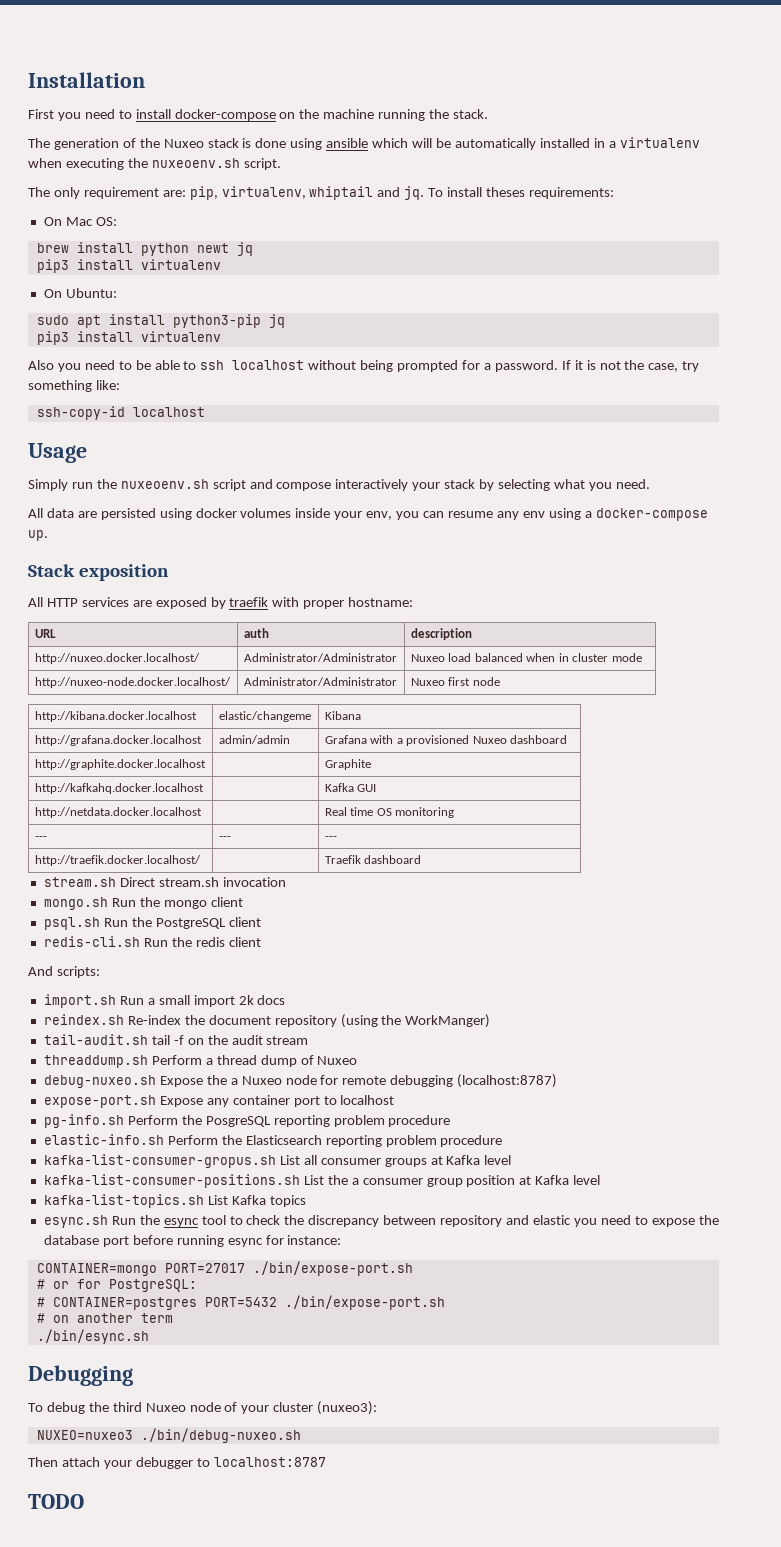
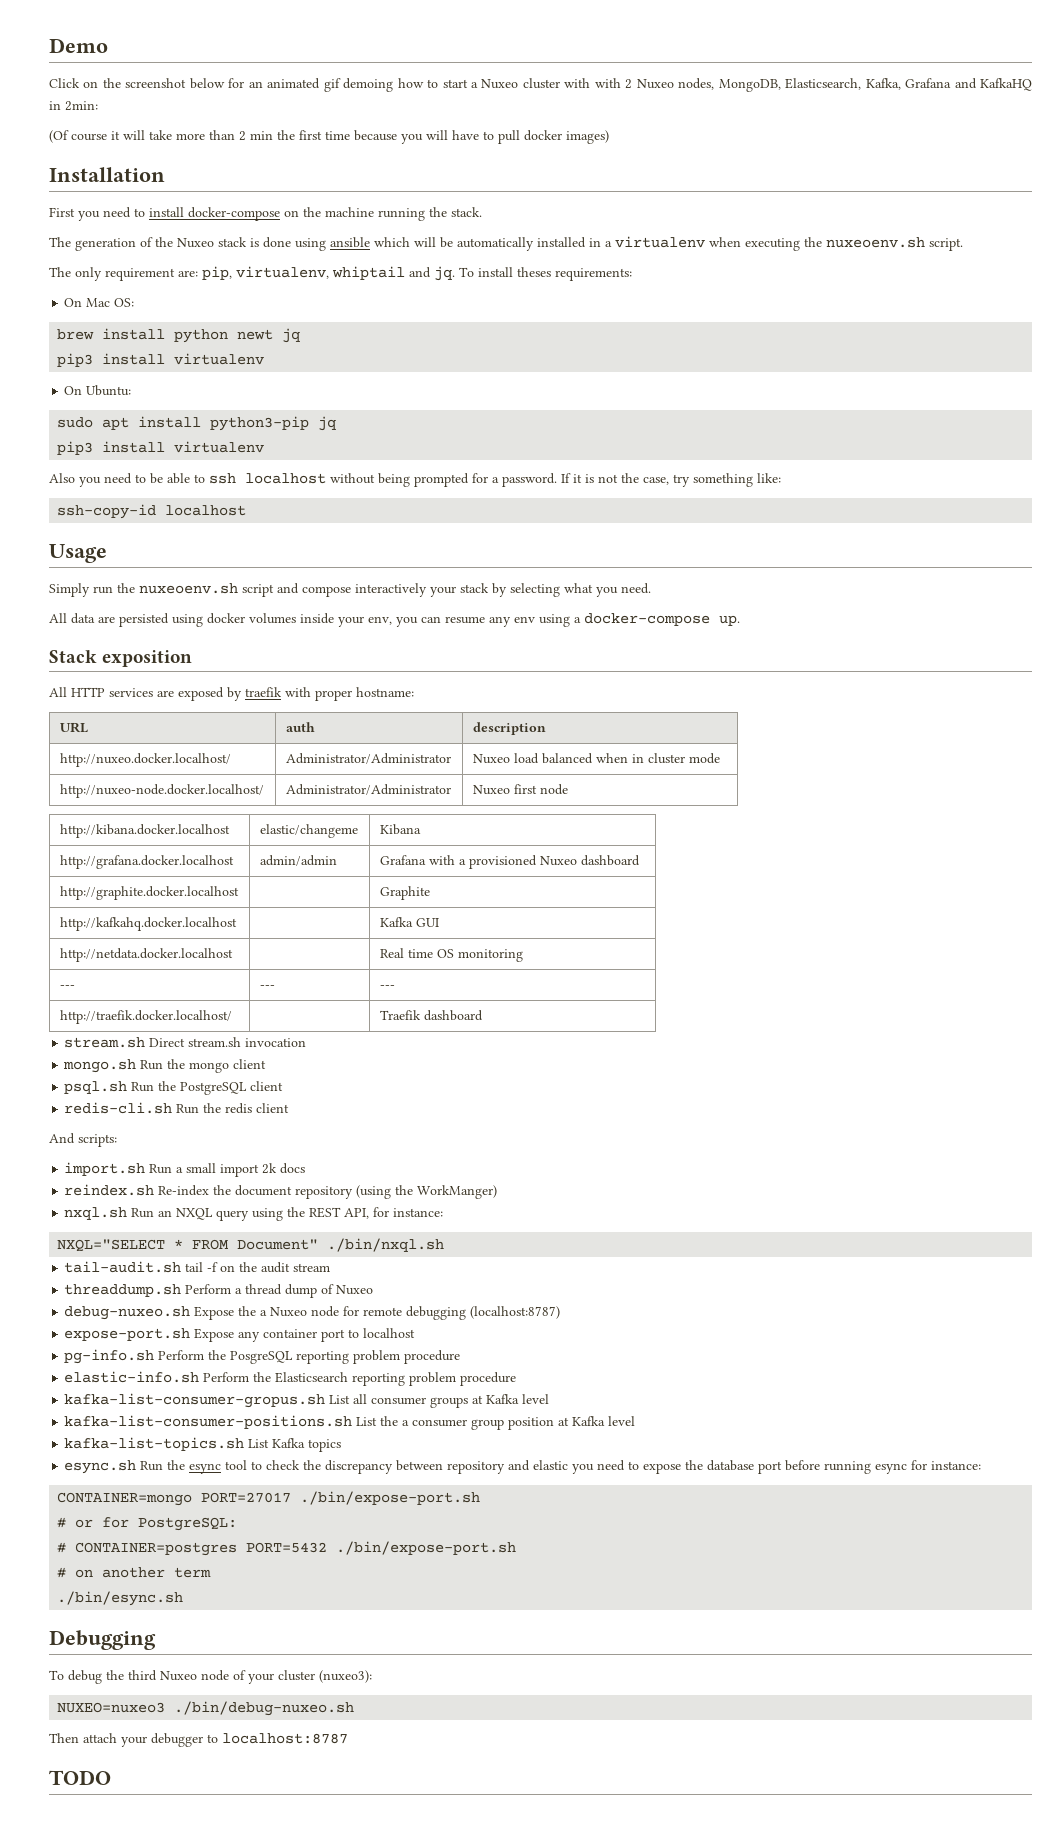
+ Demo
+ Click on the screenshot below for an animated gif demoing how to start a Nuxeo cluster with with 2 Nuxeo nodes, MongoDB, Elasticsearch, Kafka, Grafana and KafkaHQ in 2min:
+ (Of course it will take more than 2 min the first time because you will have to pull docker images)
+ nxql.sh Run an NXQL query using the REST API, for instance:
+ NXQL="SELECT * FROM Document" ./bin/nxql.sh

